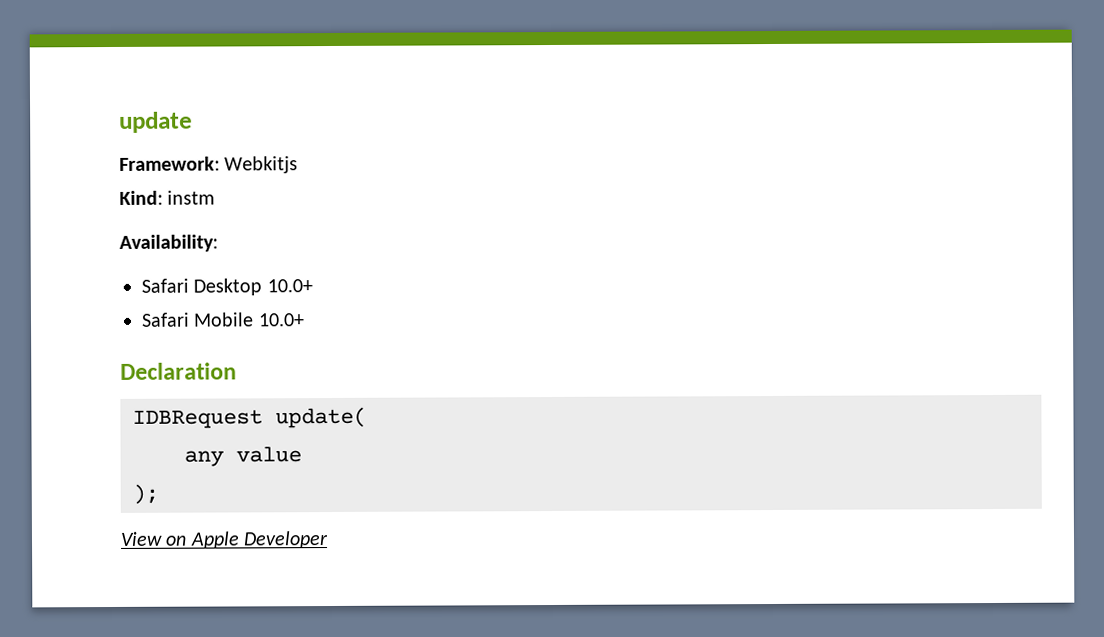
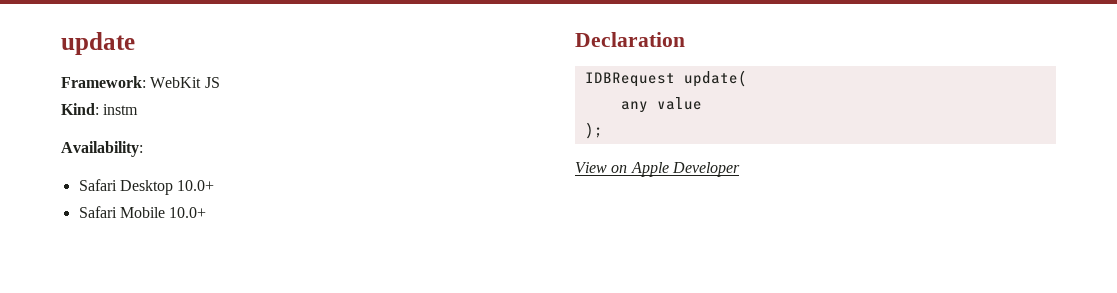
- Framework: Webkitjs
+ Framework: WebKit JS

